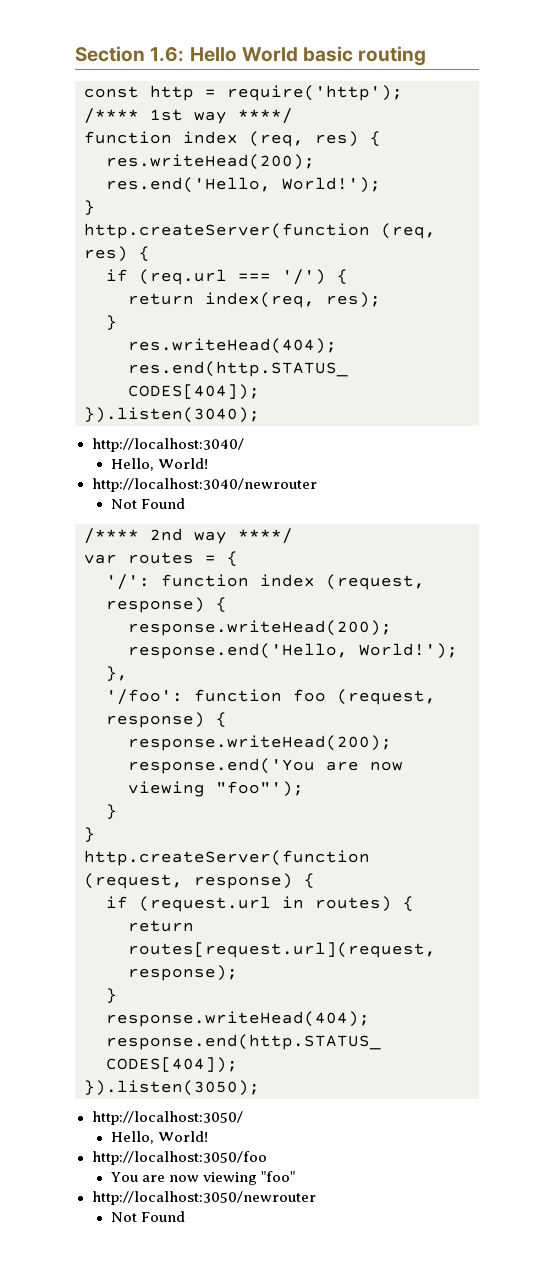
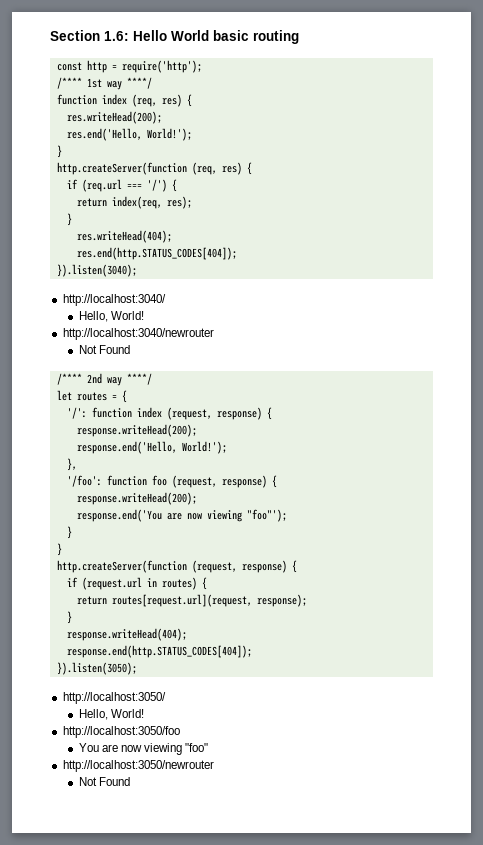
- var routes = {
+ let routes = {

